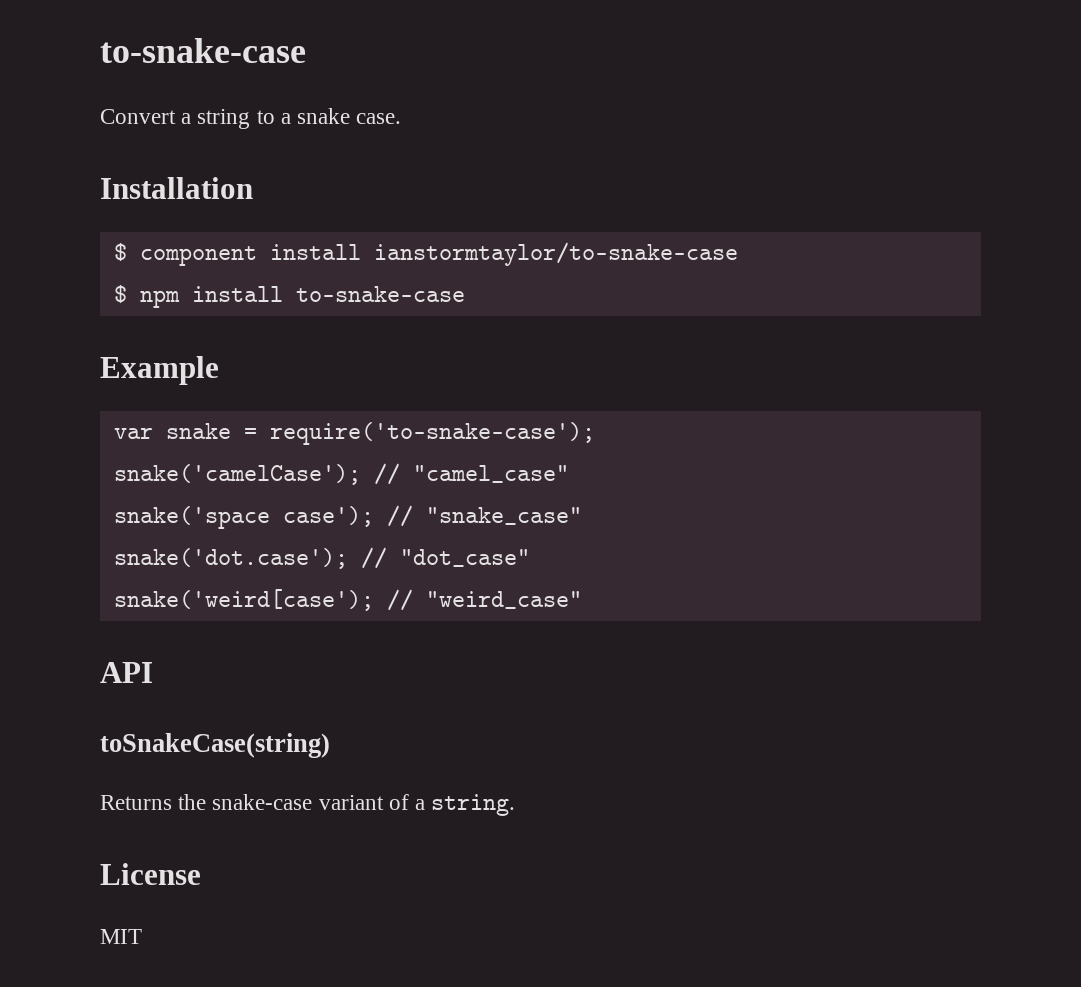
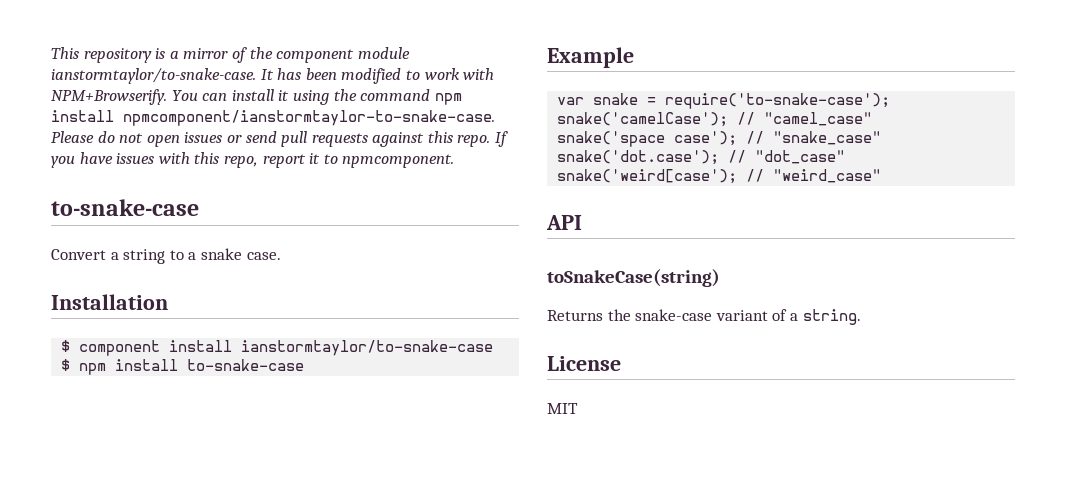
+ This repository is a mirror of the component module ianstormtaylor/to-snake-case. It has been modified to work with NPM+Browserify. You can install it using the command npm install npmcomponent/ianstormtaylor-to-snake-case. Please do not open issues or send pull requests against this repo. If you have issues with this repo, report it to npmcomponent.

